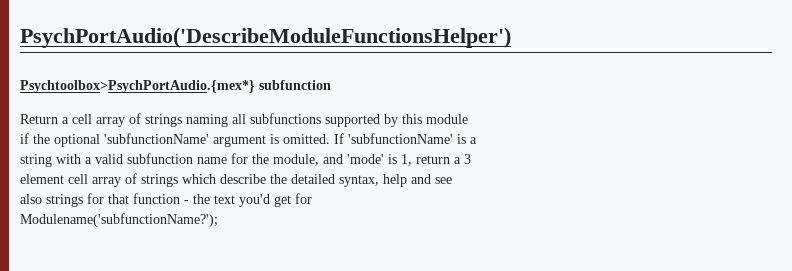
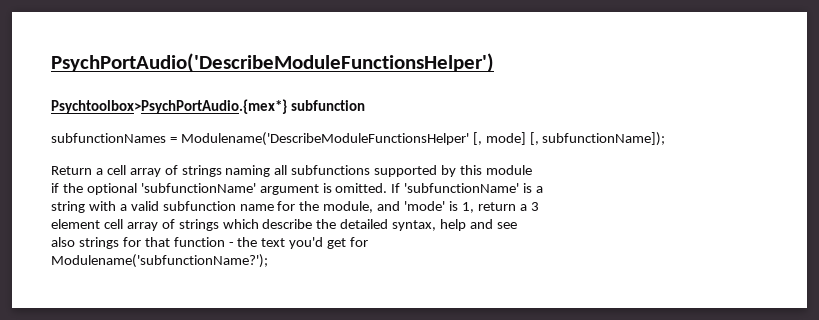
+ subfunctionNames = Modulename('DescribeModuleFunctionsHelper' [, mode] [, subfunctionName]);

